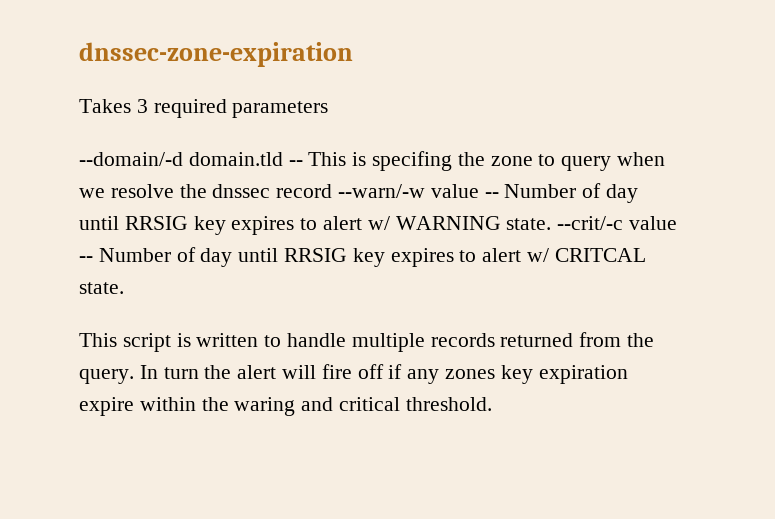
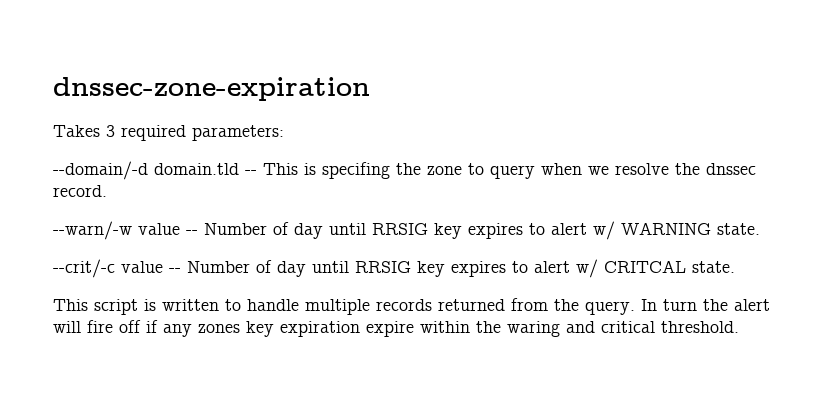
- Takes 3 required parameters
+ Takes 3 required parameters:
- --domain/-d domain.tld -- This is specifing the zone to query when we resolve the dnssec record --warn/-w value -- Number of day until RRSIG key expires to alert w/ WARNING state. --crit/-c value -- Number of day until RRSIG key expires to alert w/ CRITCAL state.
+ --domain/-d domain.tld -- This is specifing the zone to query when we resolve the dnssec record.
+ --warn/-w value -- Number of day until RRSIG key expires to alert w/ WARNING state.
+ --crit/-c value -- Number of day until RRSIG key expires to alert w/ CRITCAL state.

